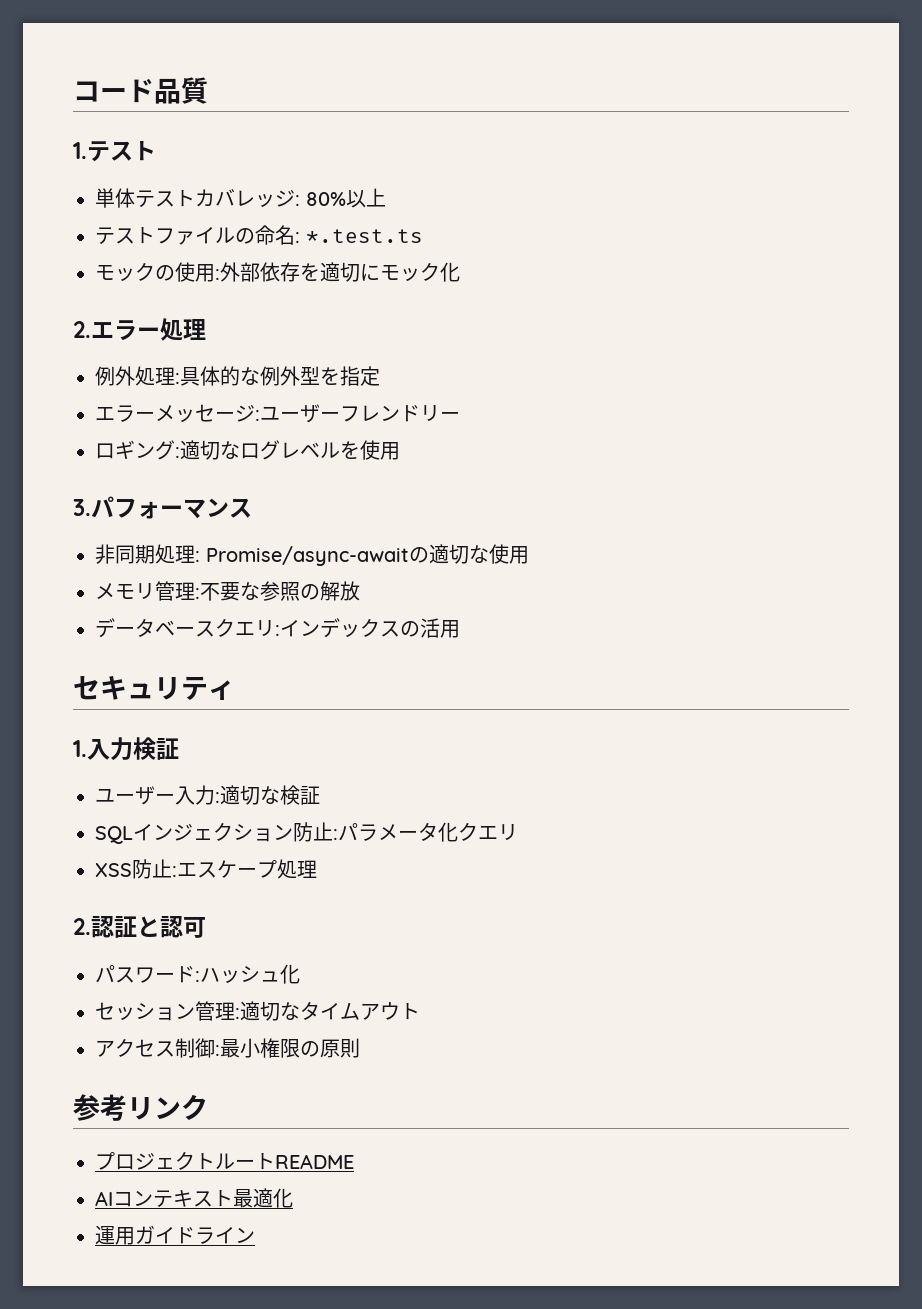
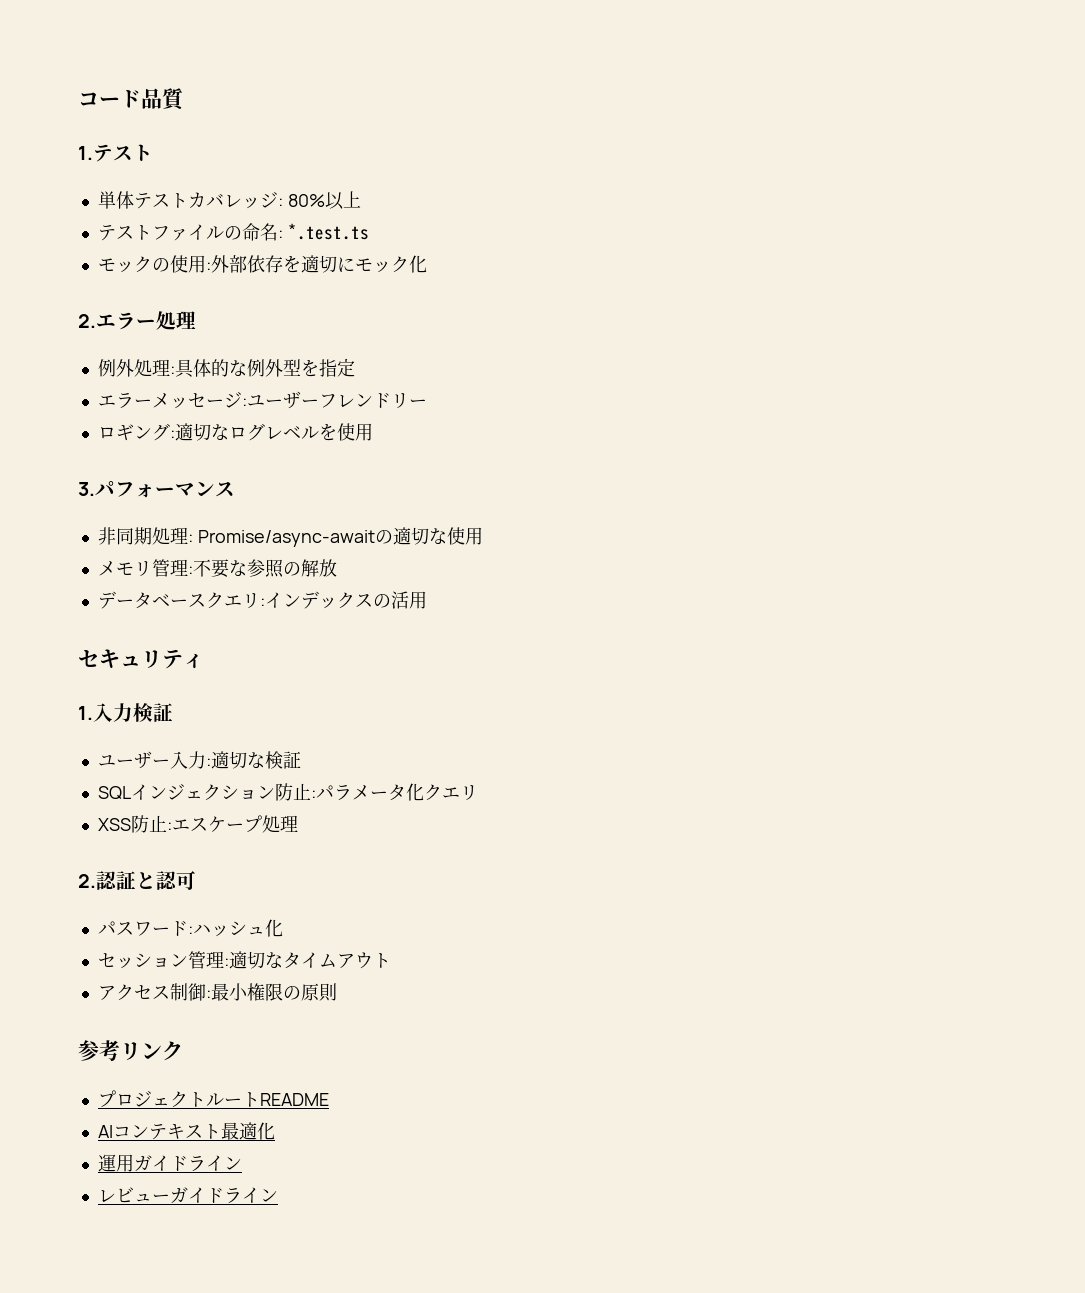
+ レビューガイドライン

